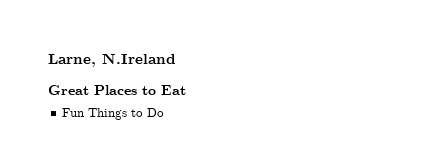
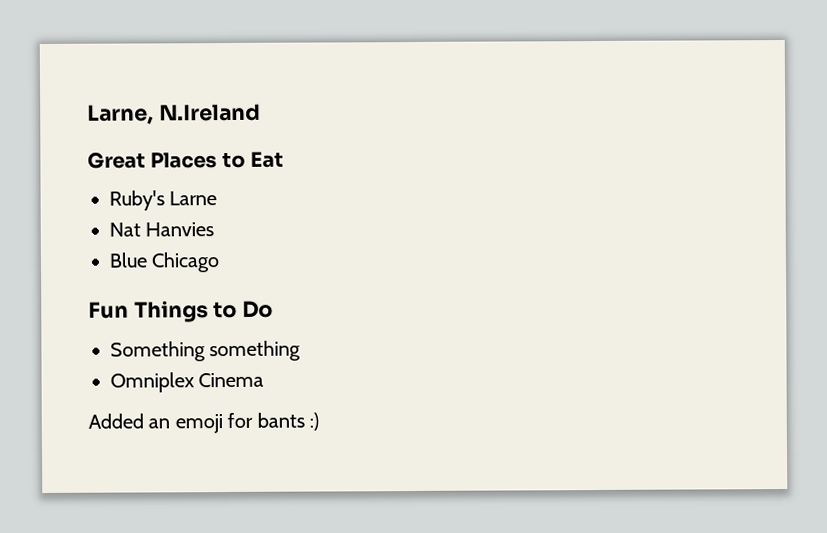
+ Ruby's Larne
+ Nat Hanvies
+ Blue Chicago
  Fun Things to Do
+ Something something
+ Omniplex Cinema
+ Added an emoji for bants :)

